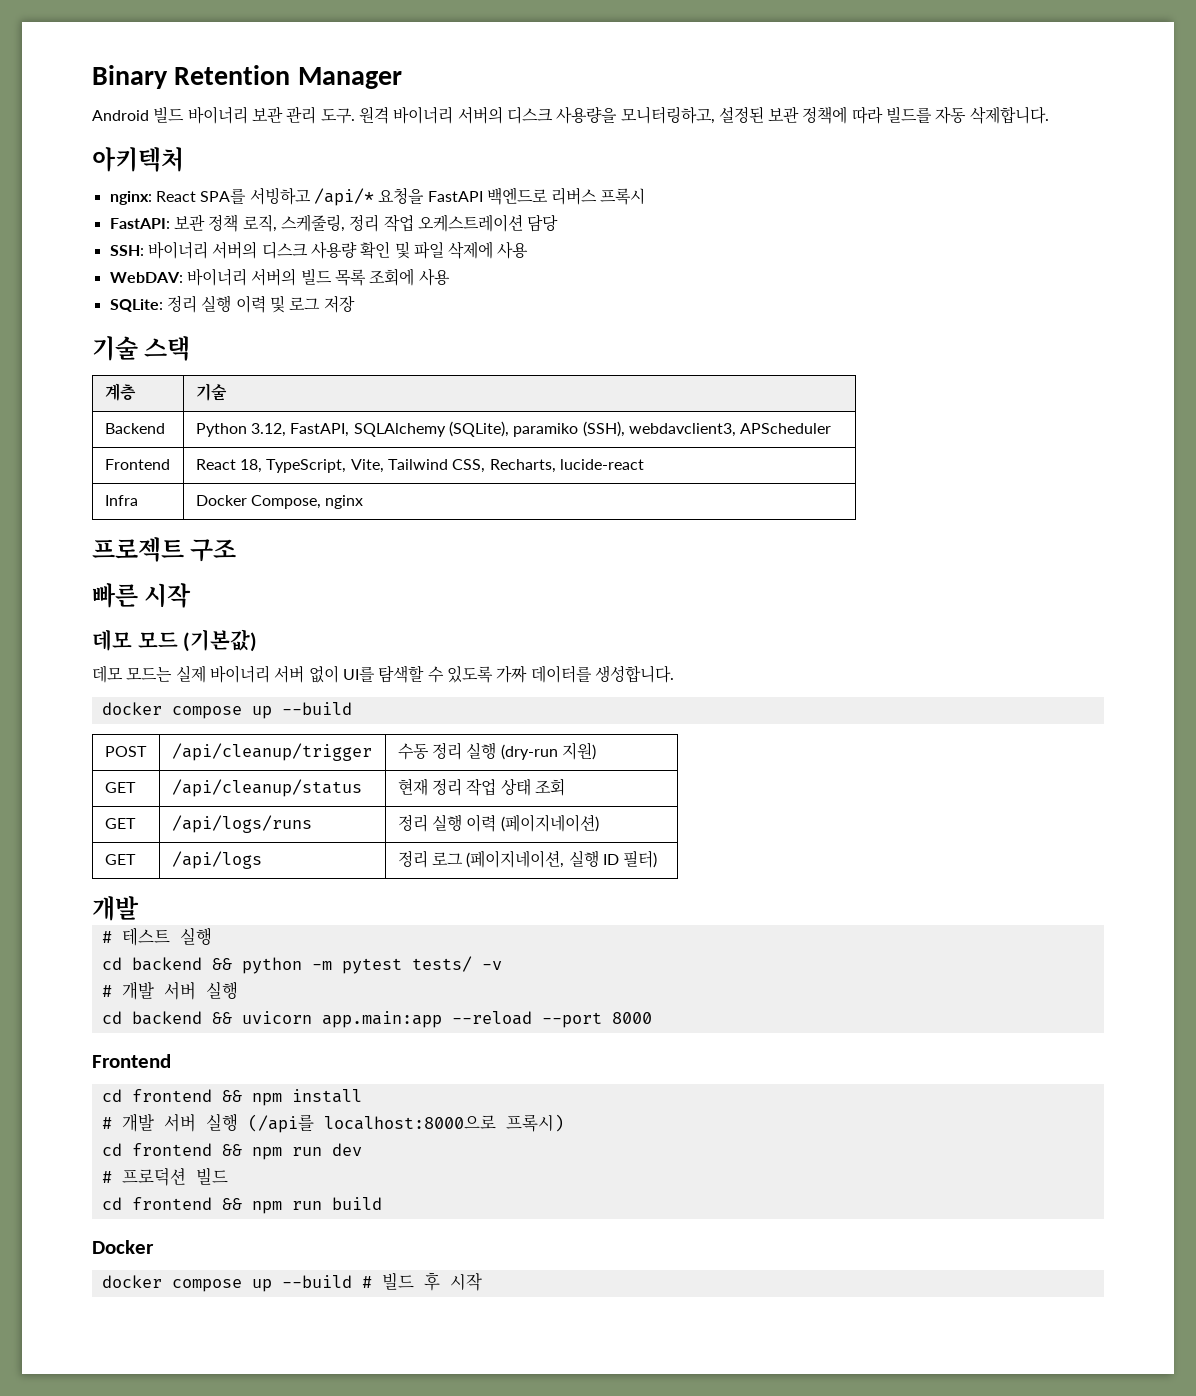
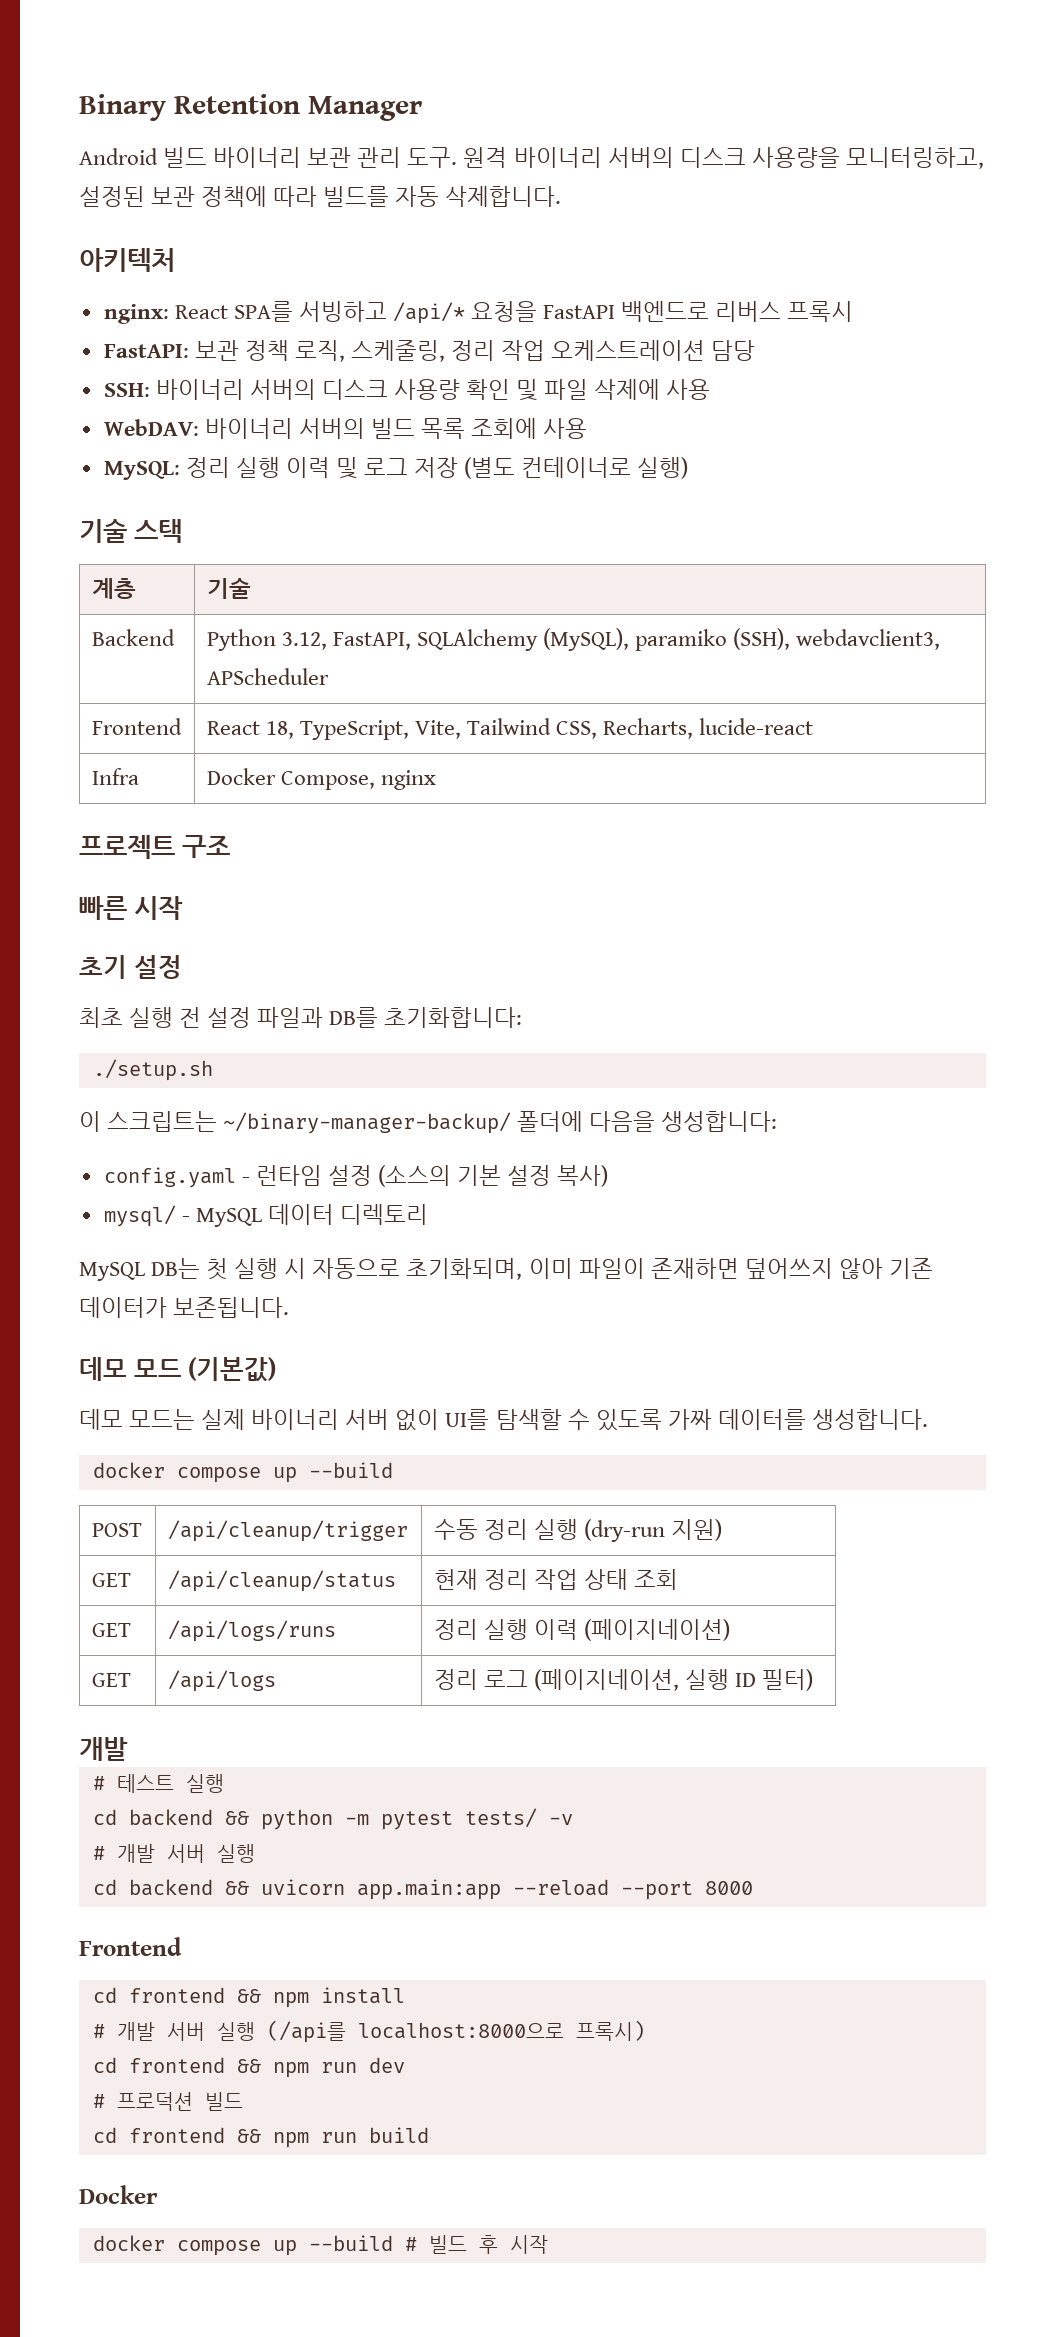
- SQLite: 정리 실행 이력 및 로그 저장
+ MySQL: 정리 실행 이력 및 로그 저장 (별도 컨테이너로 실행)
- Backend | Python 3.12, FastAPI, SQLAlchemy (SQLite), paramiko (SSH), webdavclient3, APScheduler
+ Backend | Python 3.12, FastAPI, SQLAlchemy (MySQL), paramiko (SSH), webdavclient3, APScheduler
+ 초기 설정
+ 최초 실행 전 설정 파일과 DB를 초기화합니다:
+ ./setup.sh
+ 이 스크립트는 ~/binary-manager-backup/ 폴더에 다음을 생성합니다:
+ config.yaml - 런타임 설정 (소스의 기본 설정 복사)
+ mysql/ - MySQL 데이터 디렉토리
+ MySQL DB는 첫 실행 시 자동으로 초기화되며, 이미 파일이 존재하면 덮어쓰지 않아 기존 데이터가 보존됩니다.

